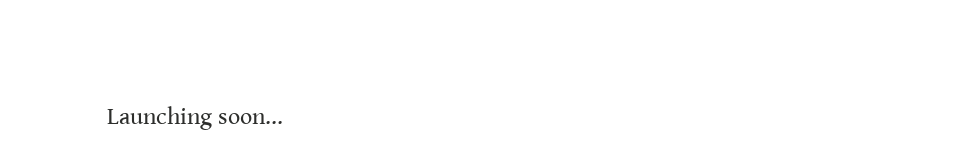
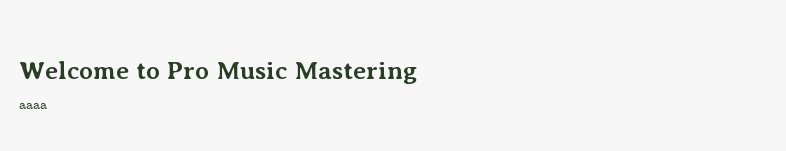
- Launching soon...
+ Welcome to Pro Music Mastering
+ aaaa

